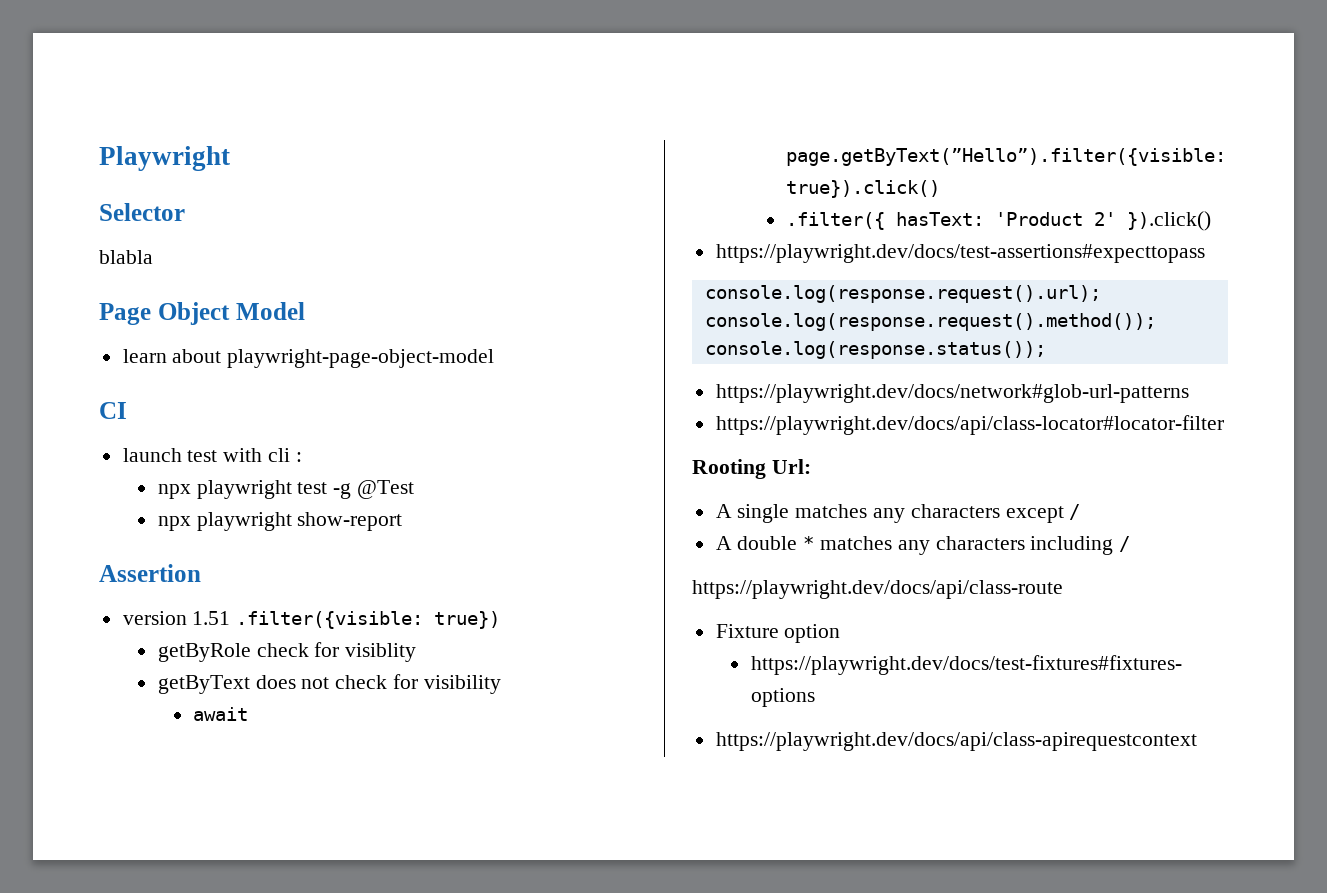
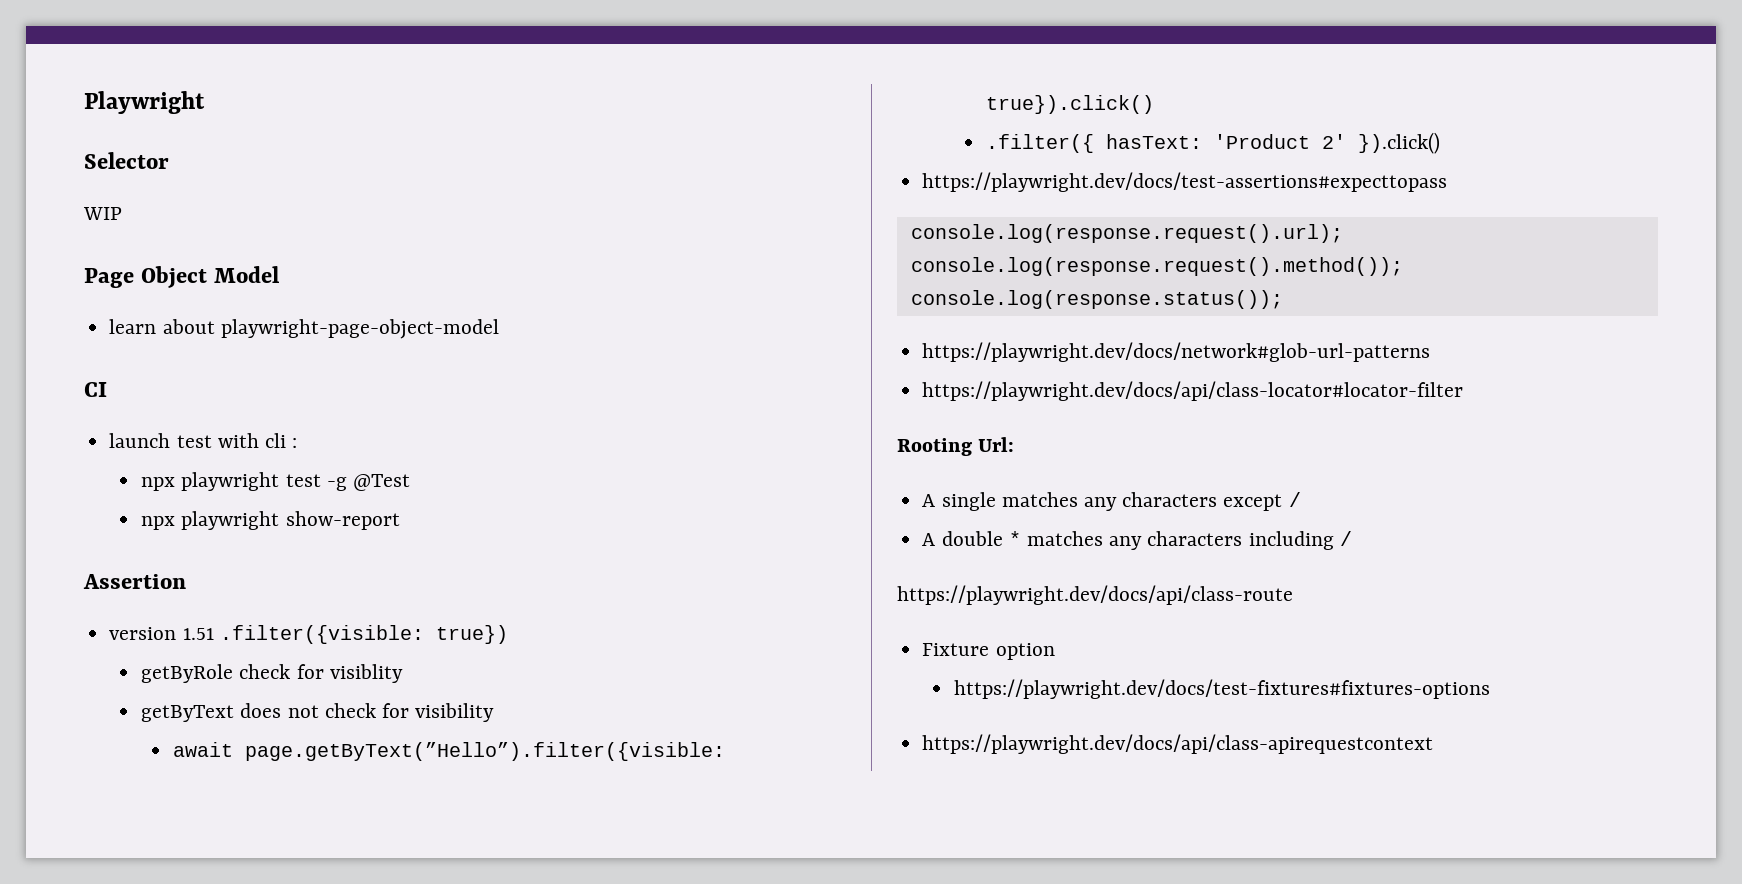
- blabla
+ WIP

